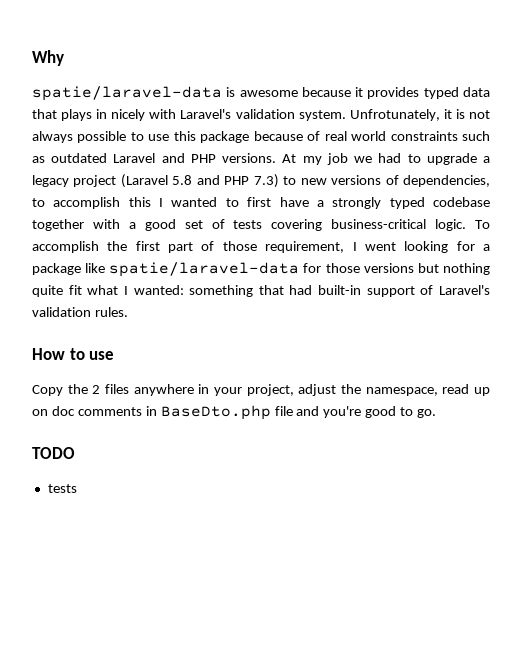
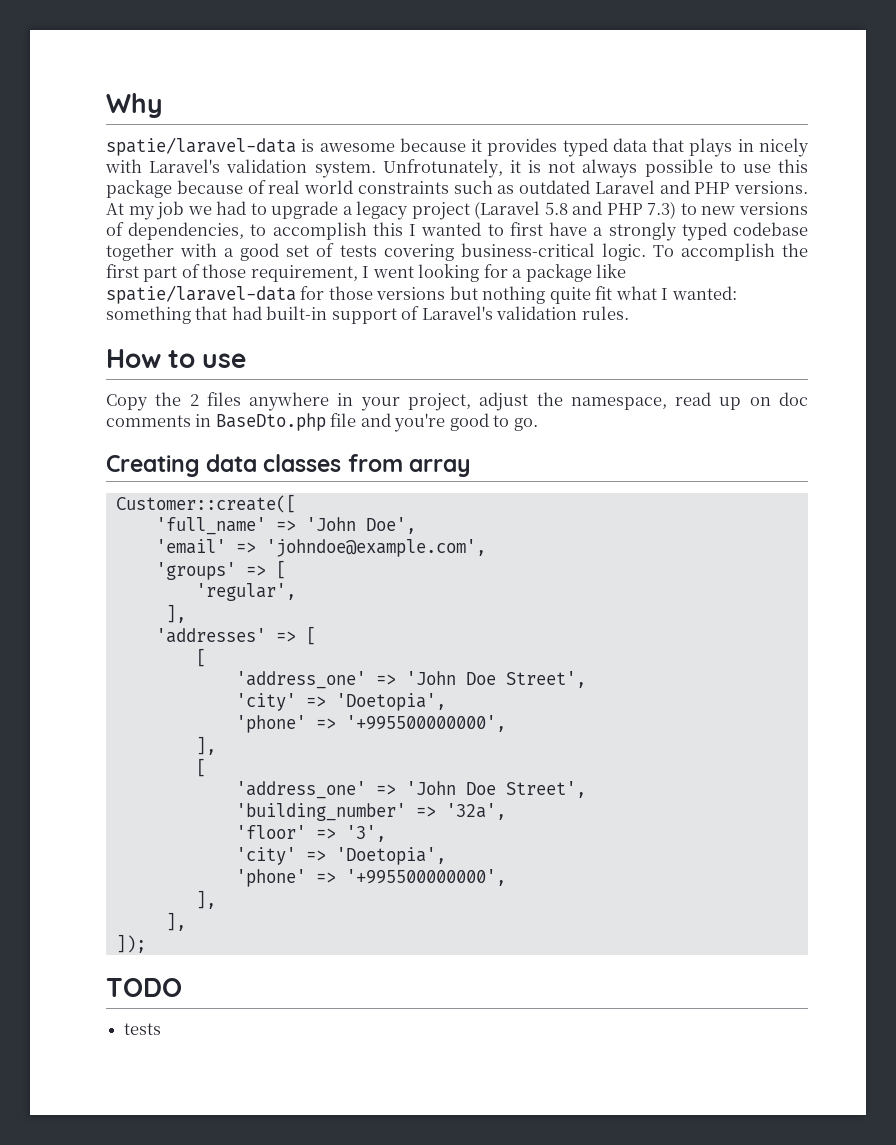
+ Creating data classes from array
+ Customer::create([
+ 'full_name' => 'John Doe',
+ 'email' => 'johndoe@example.com',
+ 'groups' => [
+ 'regular',
+ ],
+ 'addresses' => [
+ [
+ 'address_one' => 'John Doe Street',
+ 'city' => 'Doetopia',
+ 'phone' => '+995500000000',
+ ],
+ [
+ 'address_one' => 'John Doe Street',
+ 'building_number' => '32a',
+ 'floor' => '3',
+ 'city' => 'Doetopia',
+ 'phone' => '+995500000000',
+ ],
+ ],
+ ]);

